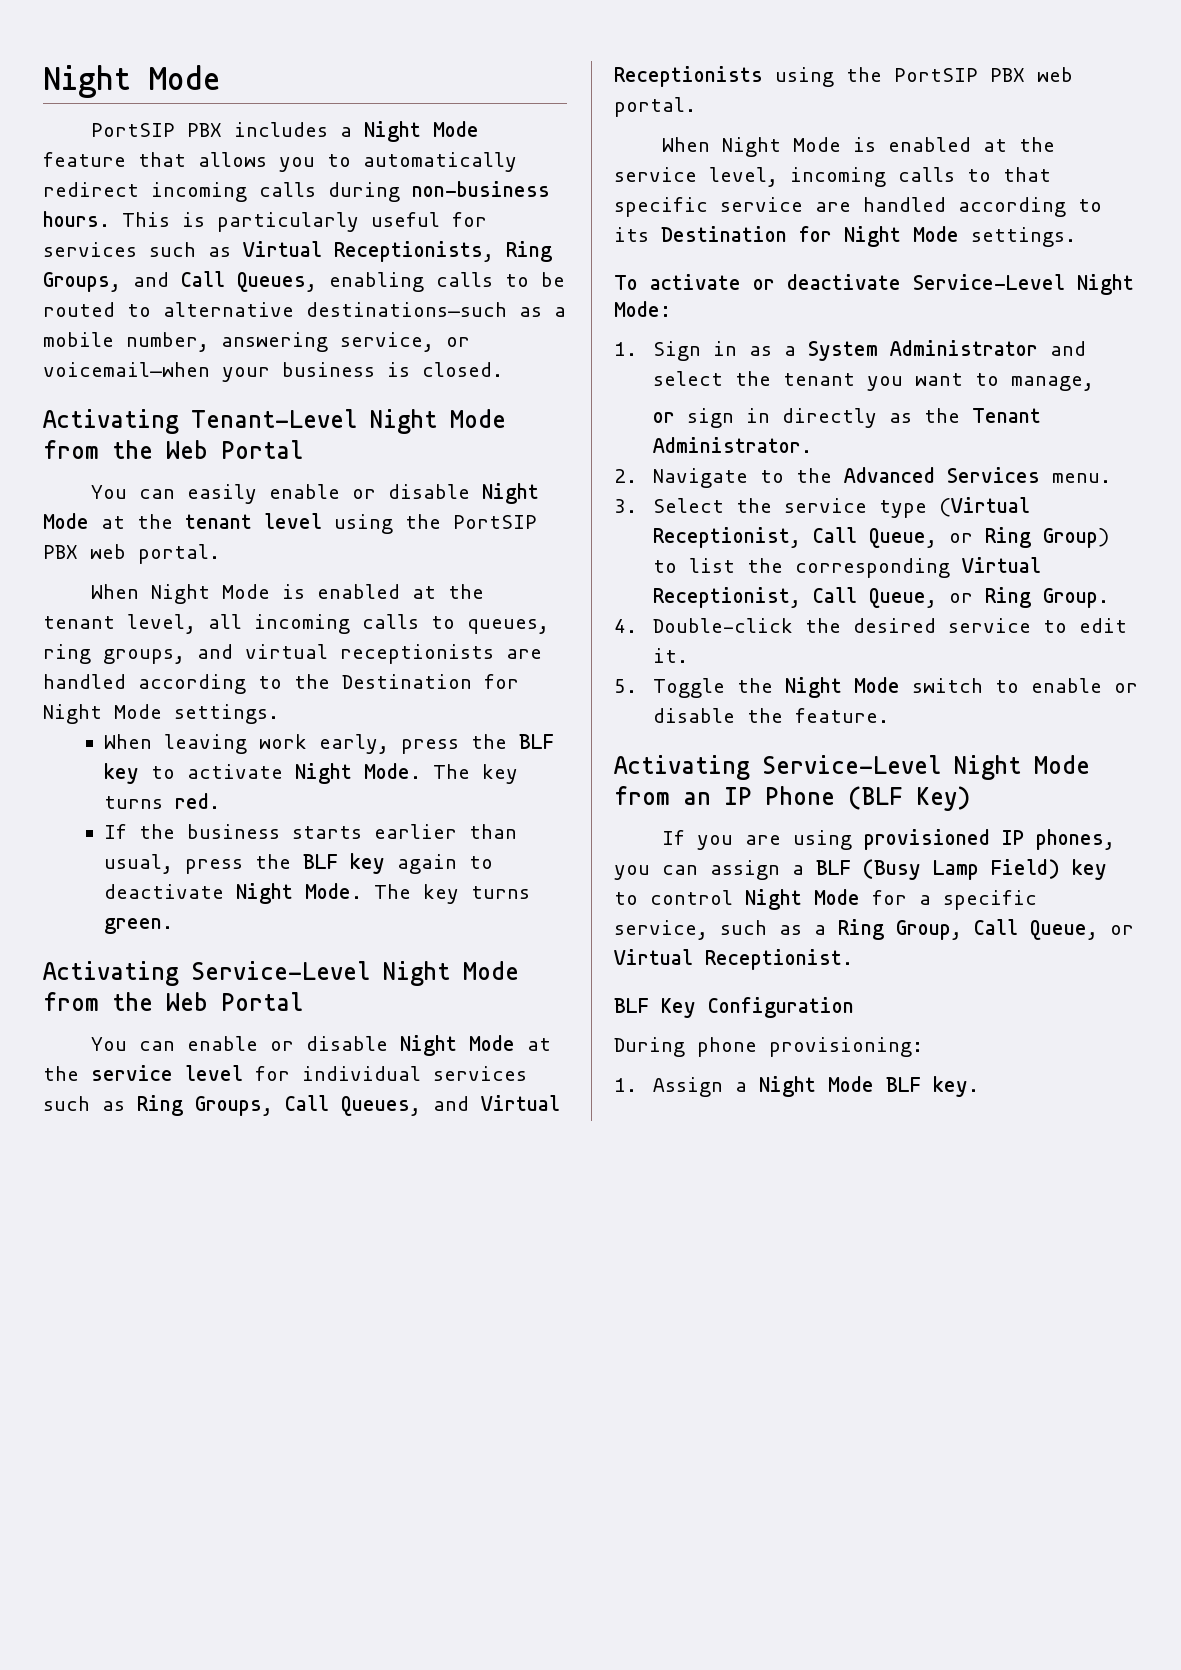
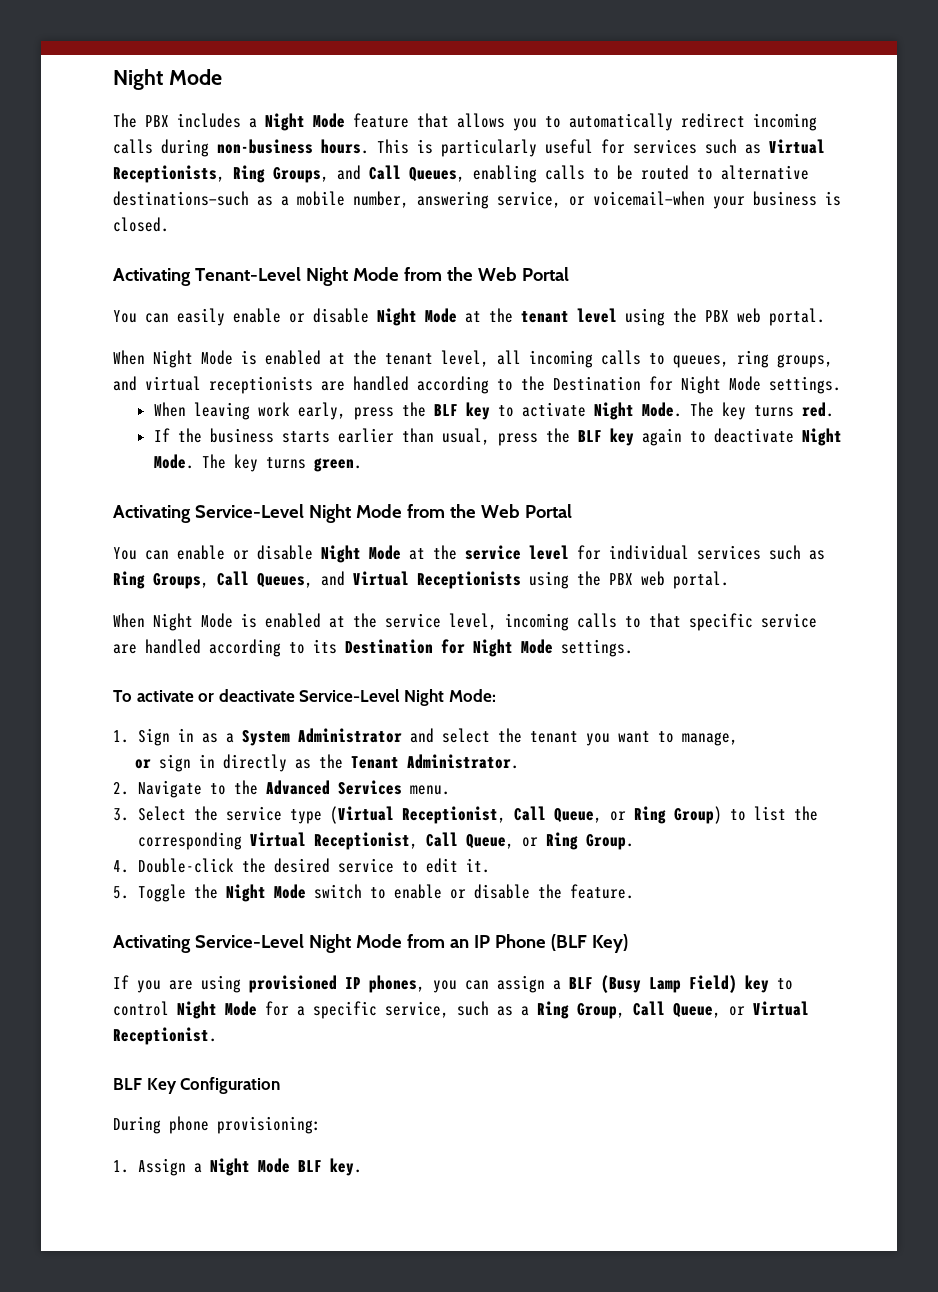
- PortSIP PBX includes a Night Mode feature that allows you to automatically redirect incoming calls during non-business hours.
+ The PBX includes a Night Mode feature that allows you to automatically redirect incoming calls during non-business hours.
- You can easily enable or disable Night Mode at the tenant level using the PortSIP PBX web portal.
+ You can easily enable or disable Night Mode at the tenant level using the PBX web portal.
- You can enable or disable Night Mode at the service level for individual services such as Ring Groups, Call Queues, and Virtual Receptionists using the PortSIP PBX web portal.
+ You can enable or disable Night Mode at the service level for individual services such as Ring Groups, Call Queues, and Virtual Receptionists using the PBX web portal.

